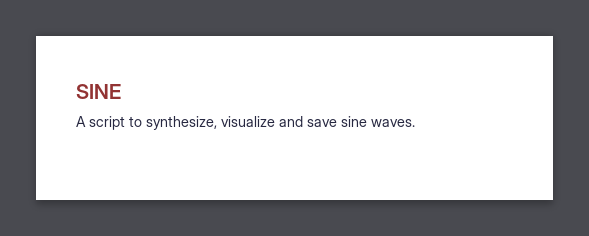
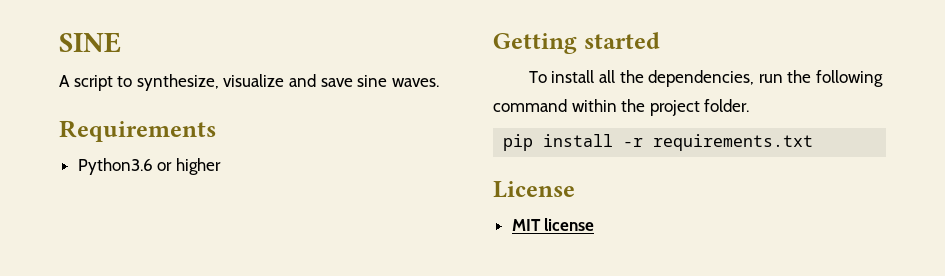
+ Requirements
+ Python3.6 or higher
+ Getting started
+ To install all the dependencies, run the following command within the project folder.
+ pip install -r requirements.txt
+ License
+ MIT license

